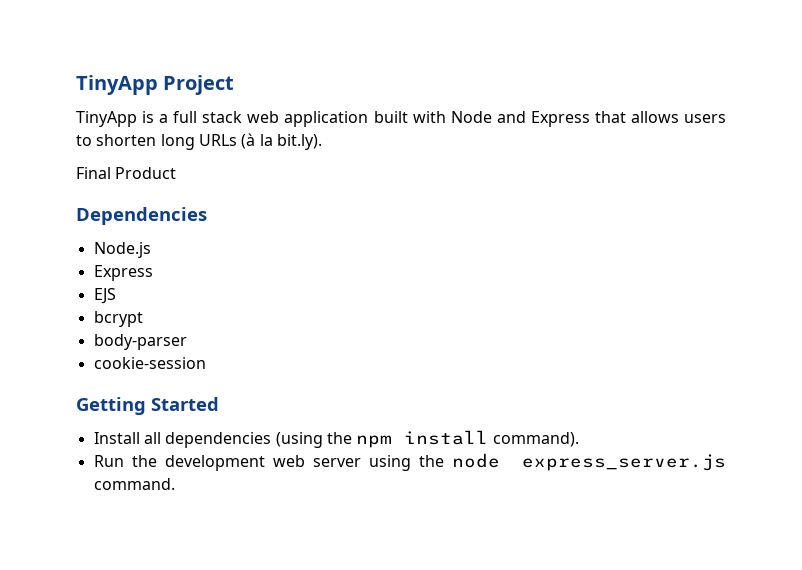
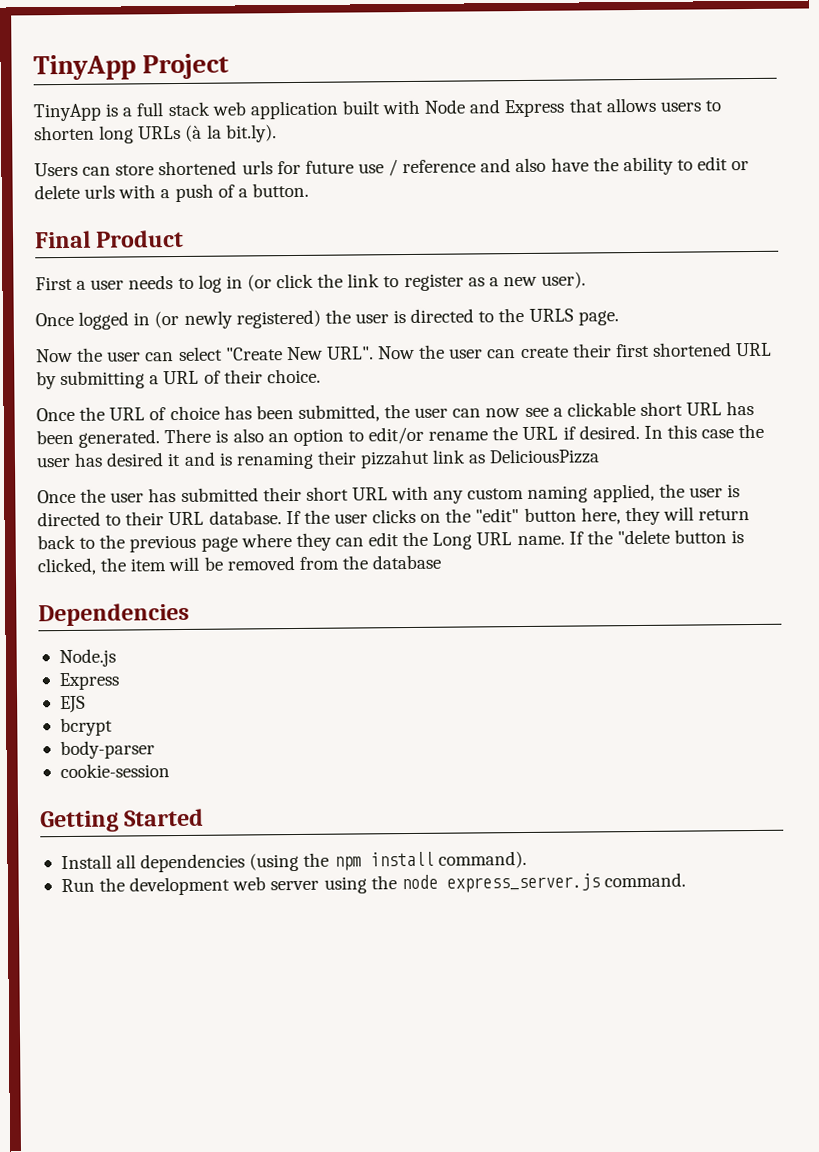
+ Users can store shortened urls for future use / reference and also have the ability to edit or delete urls with a push of a button.
  Final Product
+ First a user needs to log in (or click the link to register as a new user).
+ Once logged in (or newly registered) the user is directed to the URLS page.
+ Now the user can select "Create New URL". Now the user can create their first shortened URL by submitting a URL of their choice.
+ Once the URL of choice has been submitted, the user can now see a clickable short URL has been generated. There is also an option to edit/or rename the URL if desired. In this case the user has desired it and is renaming their pizzahut link as DeliciousPizza
+ Once the user has submitted their short URL with any custom naming applied, the user is directed to their URL database. If the user clicks on the "edit" button here, they will return back to the previous page where they can edit the Long URL name. If the "delete button is clicked, the item will be removed from the database

